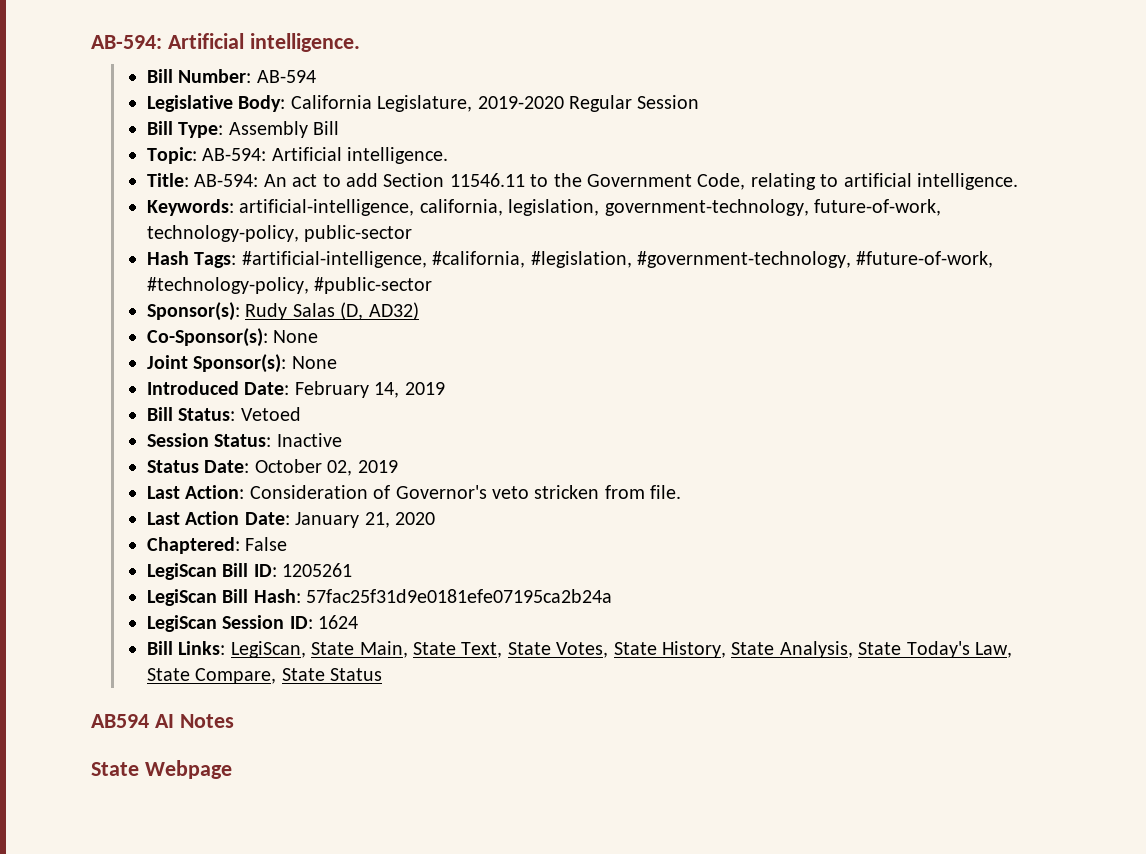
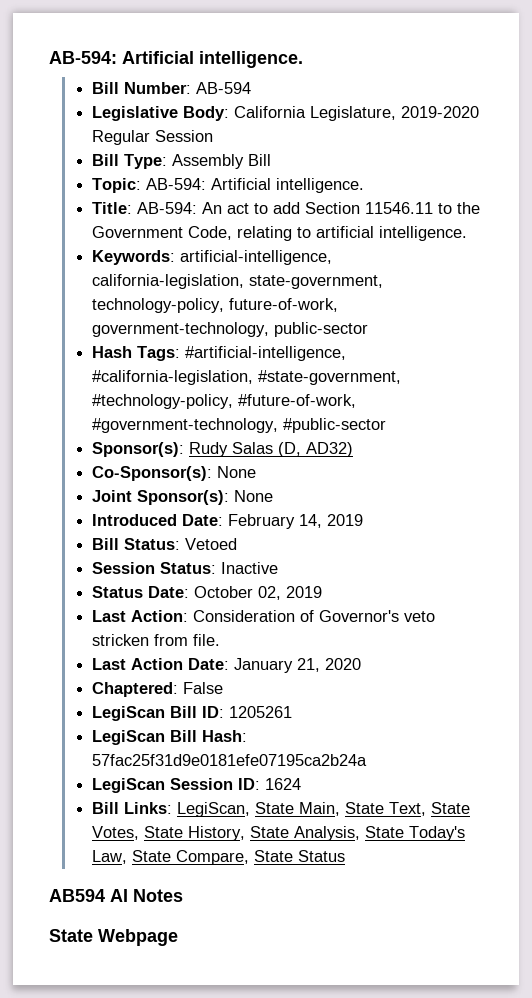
- Keywords: artificial-intelligence, california, legislation, government-technology, future-of-work, technology-policy, public-sector
+ Keywords: artificial-intelligence, california-legislation, state-government, technology-policy, future-of-work, government-technology, public-sector
- Hash Tags: #artificial-intelligence, #california, #legislation, #government-technology, #future-of-work, #technology-policy, #public-sector
+ Hash Tags: #artificial-intelligence, #california-legislation, #state-government, #technology-policy, #future-of-work, #government-technology, #public-sector

